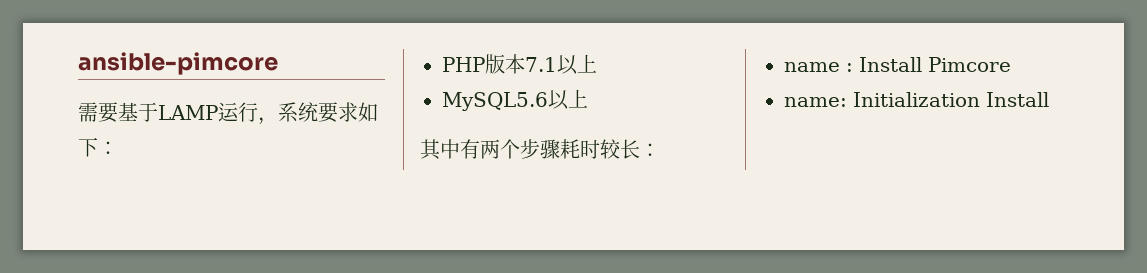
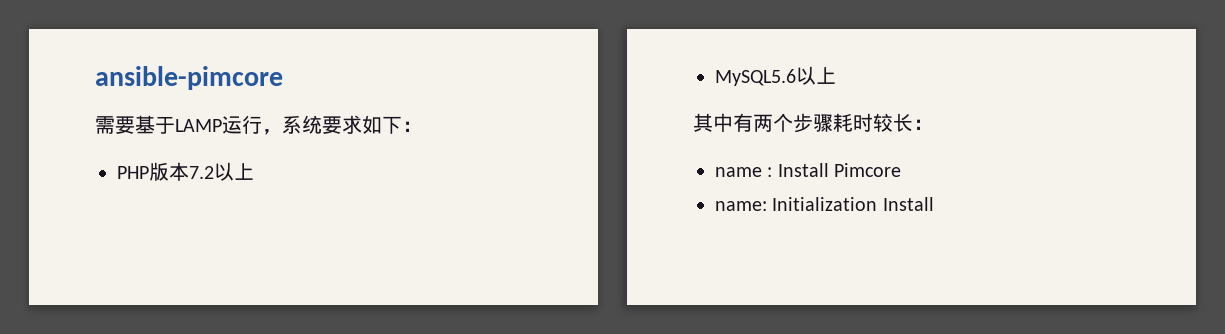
- PHP版本7.1以上
+ PHP版本7.2以上

